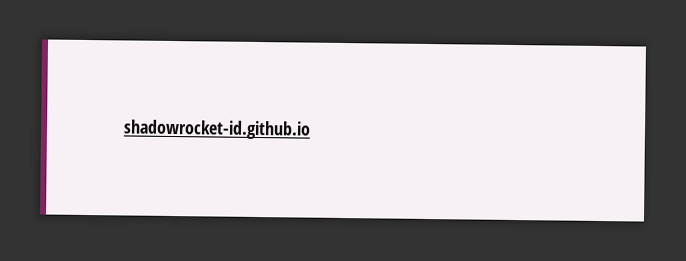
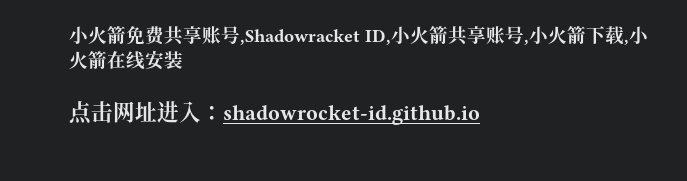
- shadowrocket-id.github.io
+ 小火箭免费共享账号,Shadowracket ID,小火箭共享账号,小火箭下载,小火箭在线安装
+ 点击网址进入：shadowrocket-id.github.io

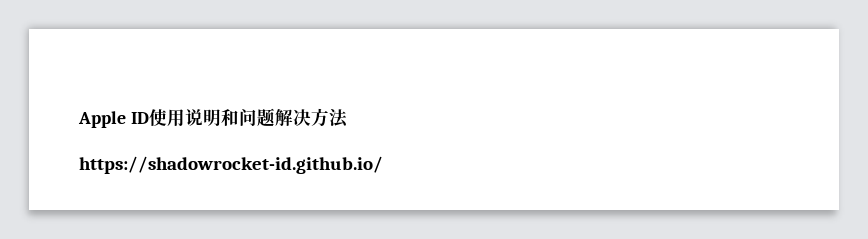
- 小火箭免费共享账号,Shadowracket ID,小火箭共享账号,小火箭下载,小火箭在线安装
- 点击网址进入：shadowrocket-id.github.io
+ Apple ID使用说明和问题解决方法
+ https://shadowrocket-id.github.io/

